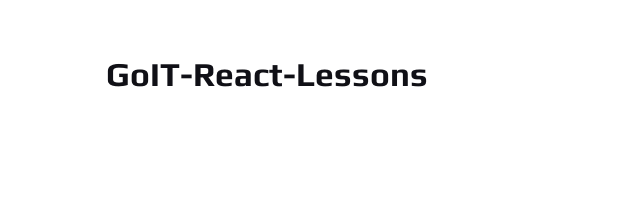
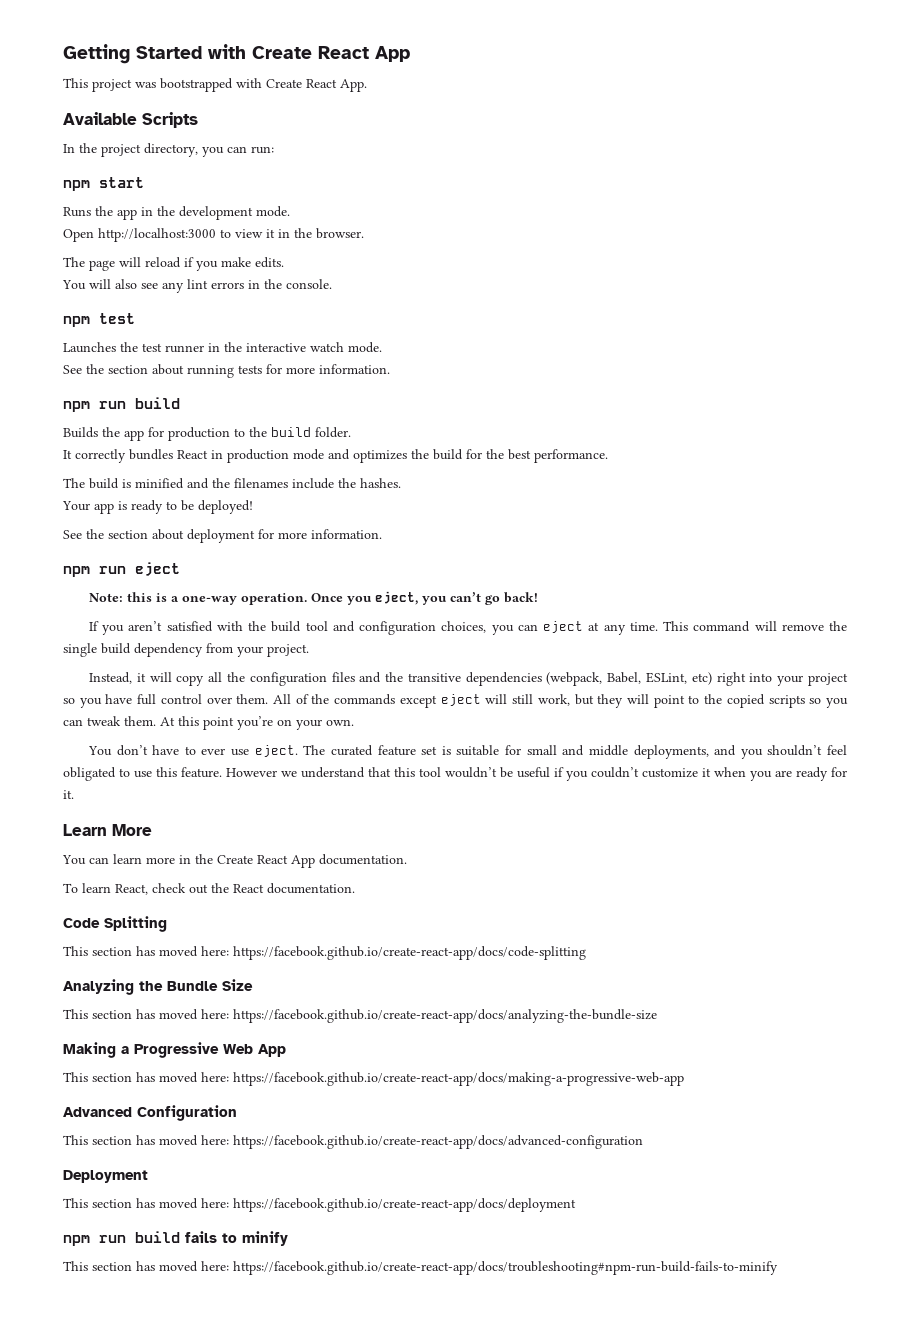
- GoIT-React-Lessons
+ Getting Started with Create React App
+ This project was bootstrapped with Create React App.
+ Available Scripts
+ In the project directory, you can run:
+ npm start
+ Runs the app in the development mode.
+ Open http://localhost:3000 to view it in the browser.
+ The page will reload if you make edits.
+ You will also see any lint errors in the console.
+ npm test
+ Launches the test runner in the interactive watch mode.
+ See the section about running tests for more information.
+ npm run build
+ Builds the app for production to the build folder.
+ It correctly bundles React in production mode and optimizes the build for the best performance.
+ The build is minified and the filenames include the hashes.
+ Your app is ready to be deployed!
+ See the section about deployment for more information.
+ npm run eject
+ Note: this is a one-way operation. Once you eject, you can’t go back!
+ If you aren’t satisfied with the build tool and configuration choices, you can eject at any time. This command will remove the single build dependency from your project.
+ Instead, it will copy all the configuration files and the transitive dependencies (webpack, Babel, ESLint, etc) right into your project so you have full control over them. All of the commands except eject will still work, but they will point to the copied scripts so you can tweak them. At this point you’re on your own.
+ You don’t have to ever use eject. The curated feature set is suitable for small and middle deployments, and you shouldn’t feel obligated to use this feature. However we understand that this tool wouldn’t be useful if you couldn’t customize it when you are ready for it.
+ Learn More
+ You can learn more in the Create React App documentation.
+ To learn React, check out the React documentation.
+ Code Splitting
+ This section has moved here: https://facebook.github.io/create-react-app/docs/code-splitting
+ Analyzing the Bundle Size
+ This section has moved here: https://facebook.github.io/create-react-app/docs/analyzing-the-bundle-size
+ Making a Progressive Web App
+ This section has moved here: https://facebook.github.io/create-react-app/docs/making-a-progressive-web-app
+ Advanced Configuration
+ This section has moved here: https://facebook.github.io/create-react-app/docs/advanced-configuration
+ Deployment
+ This section has moved here: https://facebook.github.io/create-react-app/docs/deployment
+ npm run build fails to minify
+ This section has moved here: https://facebook.github.io/create-react-app/docs/troubleshooting#npm-run-build-fails-to-minify

